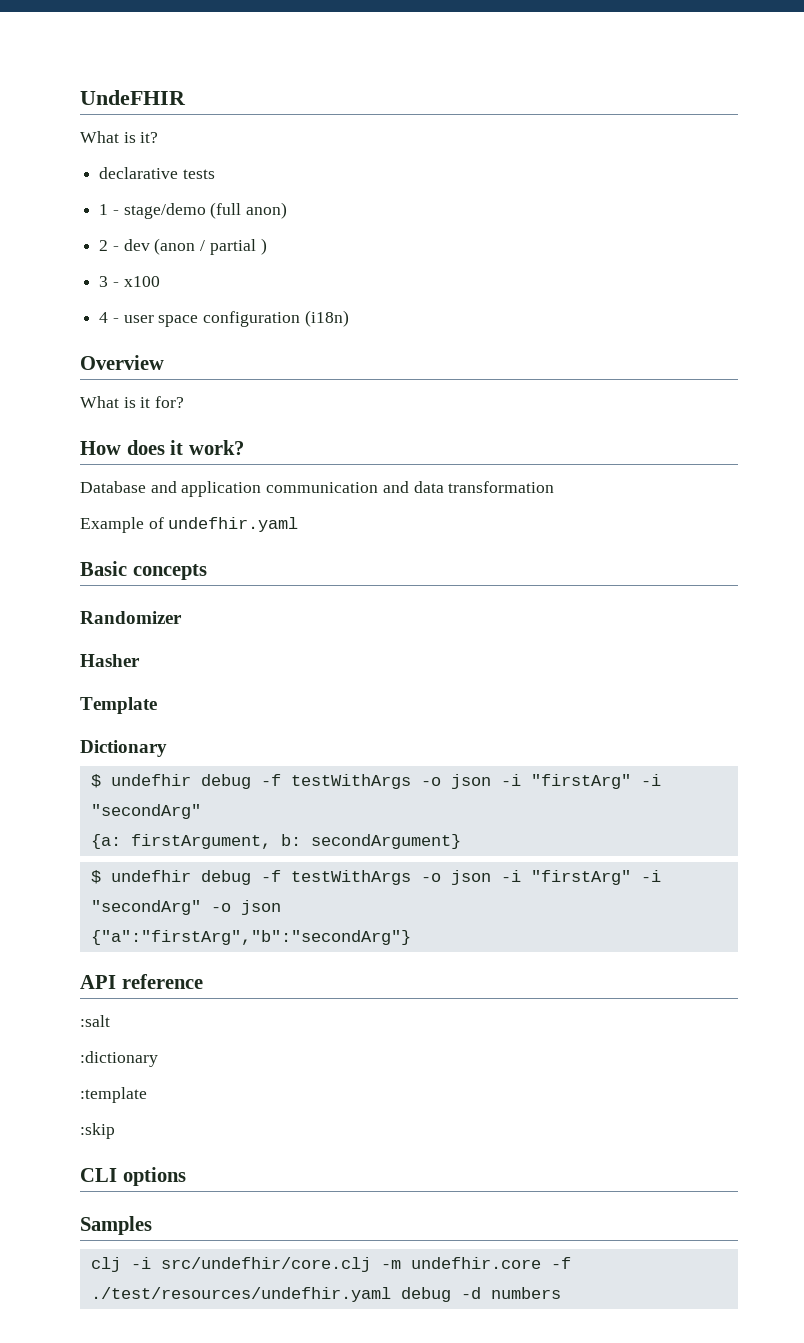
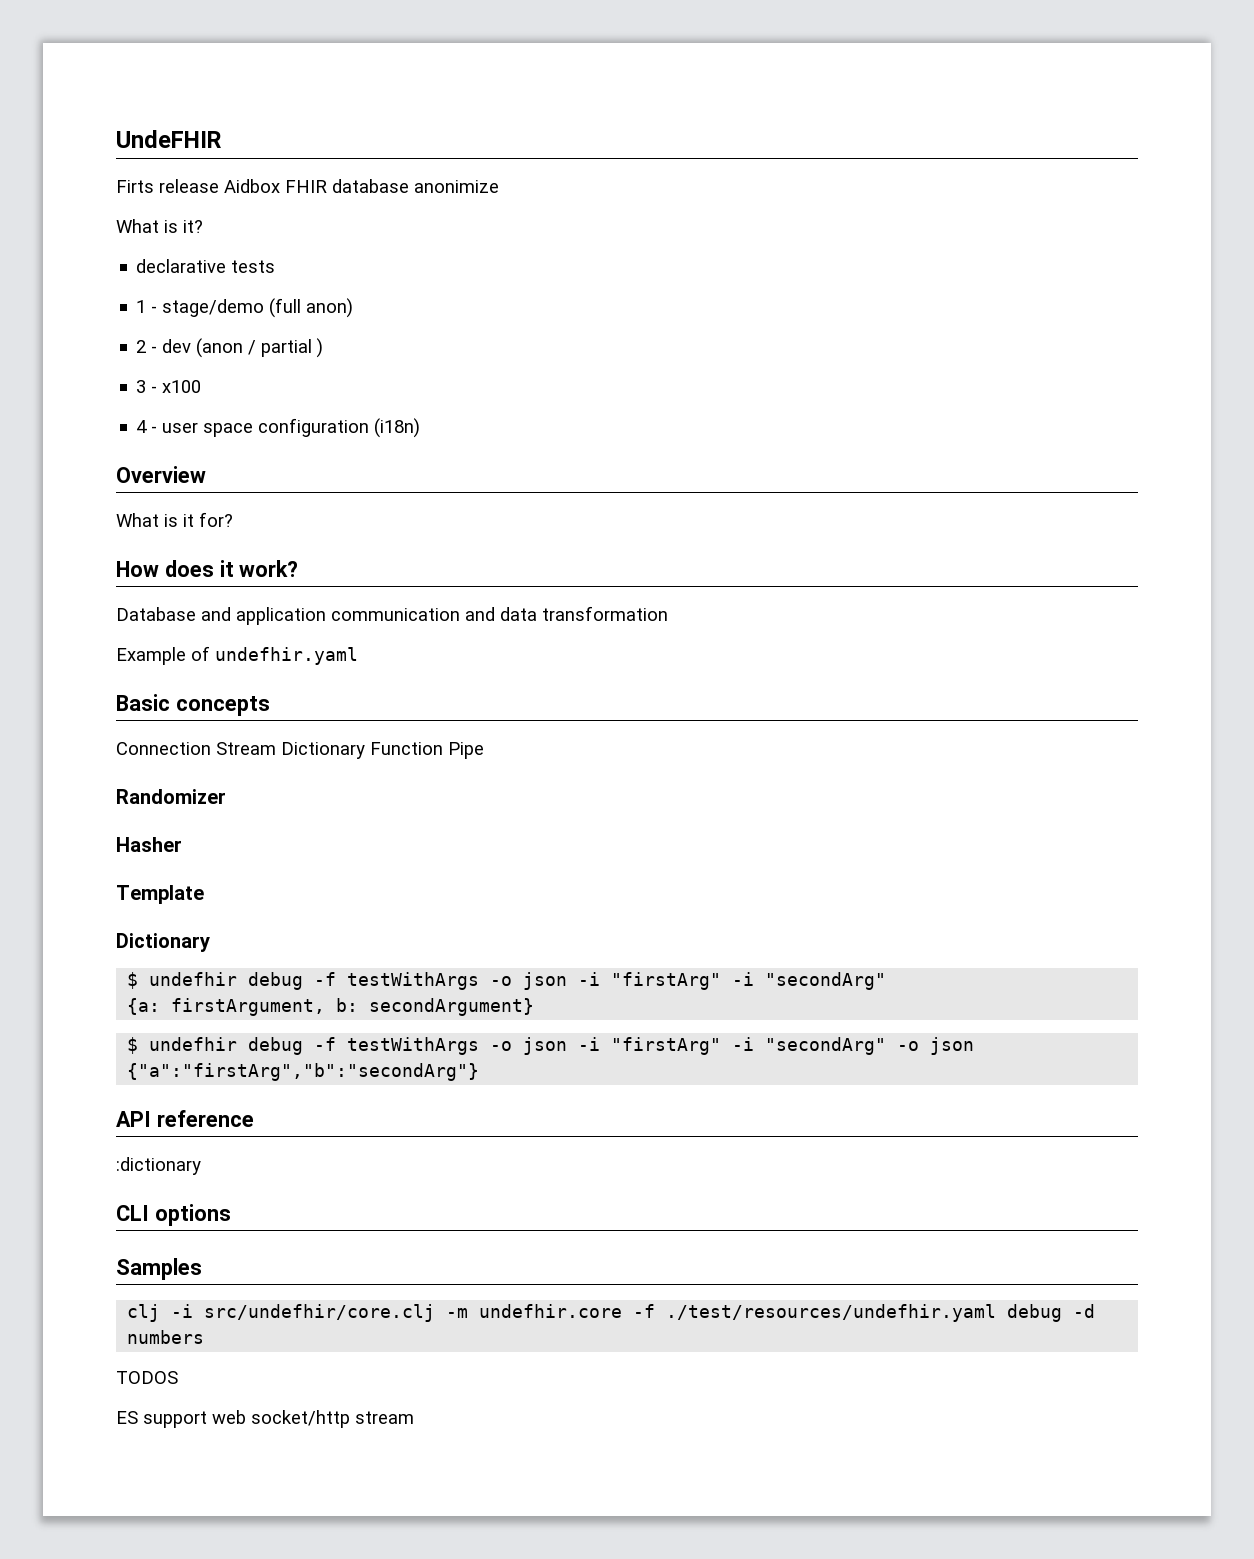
+ Firts release Aidbox FHIR database anonimize
+ Connection Stream Dictionary Function Pipe
- :salt
- :template
- :skip
+ TODOS
+ ES support web socket/http stream

